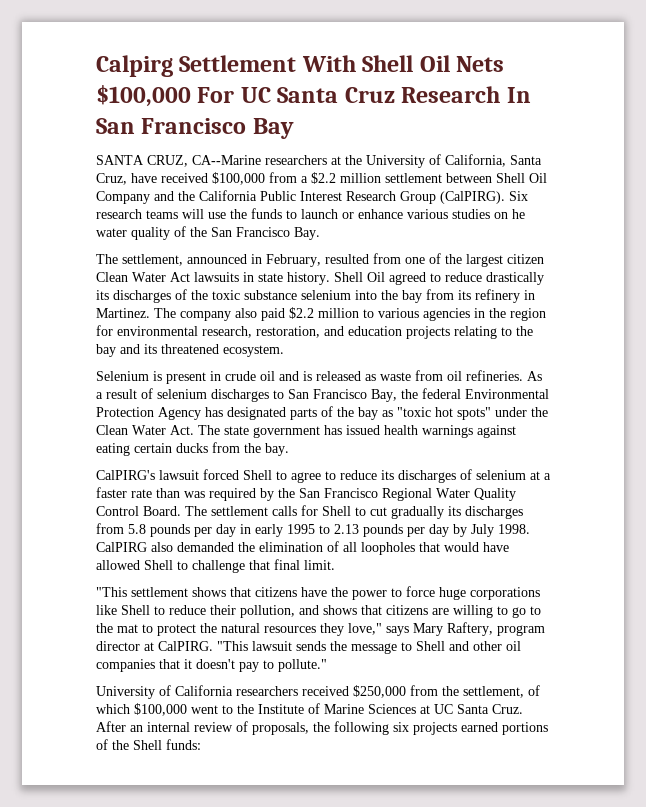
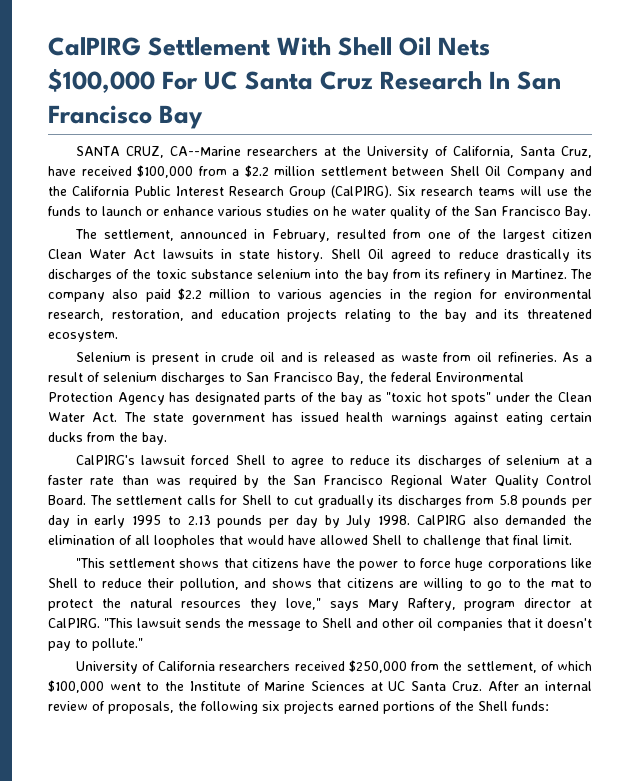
- Calpirg Settlement With Shell Oil Nets $100,000 For UC Santa Cruz Research In San Francisco Bay
+ CalPIRG Settlement With Shell Oil Nets $100,000 For UC Santa Cruz Research In San Francisco Bay

